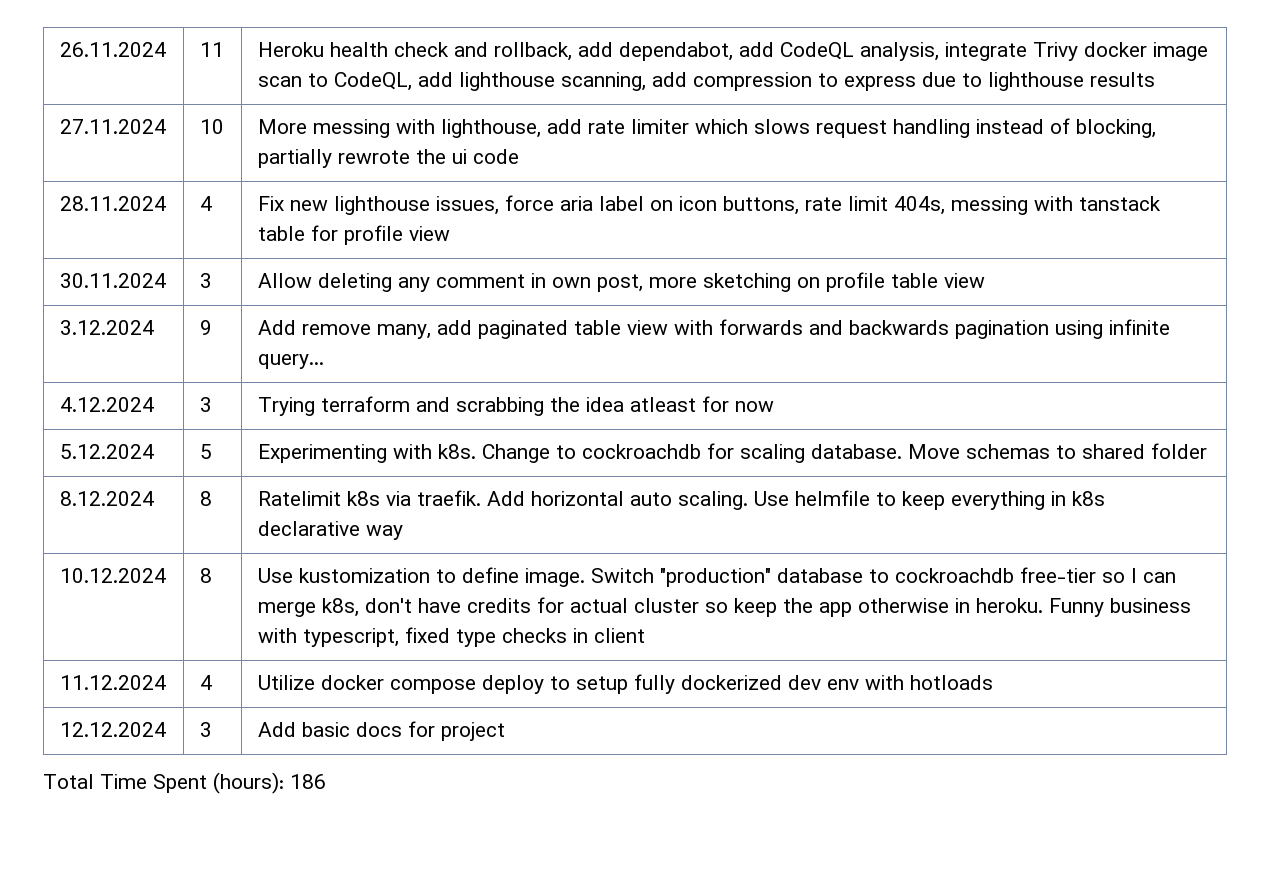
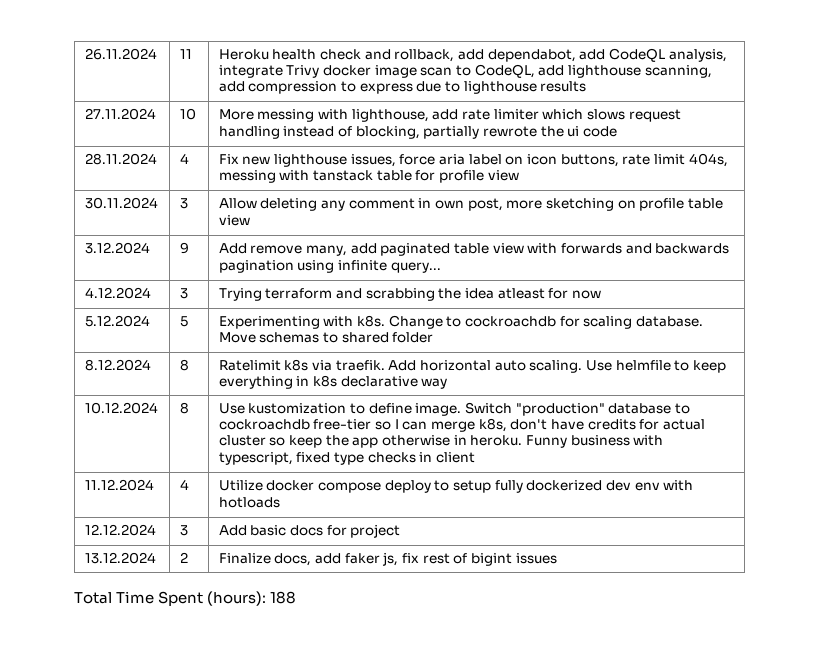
+ 13.12.2024 | 2 | Finalize docs, add faker js, fix rest of bigint issues
- Total Time Spent (hours): 186
+ Total Time Spent (hours): 188

